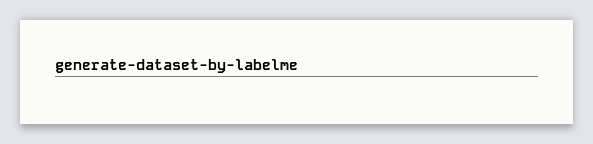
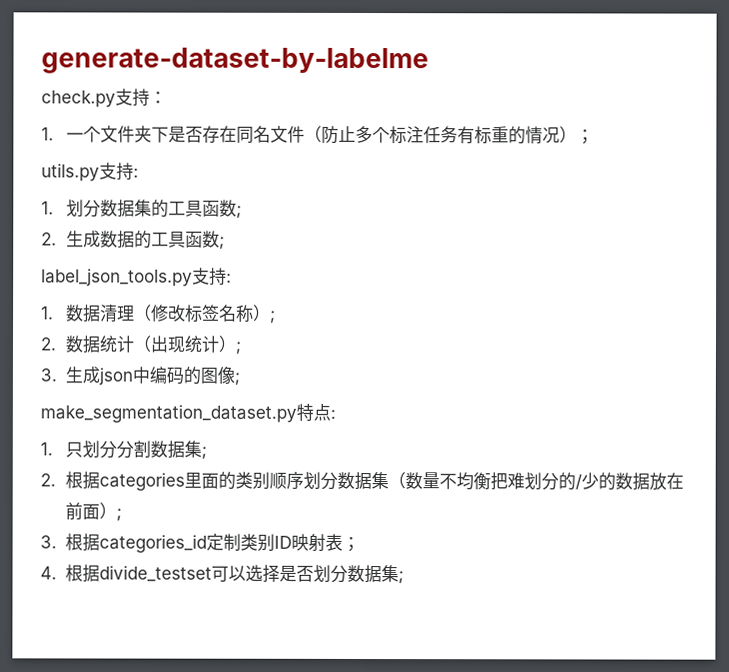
+ check.py支持：
+ 1.一个文件夹下是否存在同名文件（防止多个标注任务有标重的情况）；
+ utils.py支持:
+ 1.划分数据集的工具函数;
+ 2.生成数据的工具函数;
+ label_json_tools.py支持:
+ 1.数据清理（修改标签名称）;
+ 2.数据统计（出现统计）;
+ 3.生成json中编码的图像;
+ make_segmentation_dataset.py特点:
+ 1.只划分分割数据集;
+ 2.根据categories里面的类别顺序划分数据集（数量不均衡把难划分的/少的数据放在前面）;
+ 3.根据categories_id定制类别ID映射表；
+ 4.根据divide_testset可以选择是否划分数据集;

